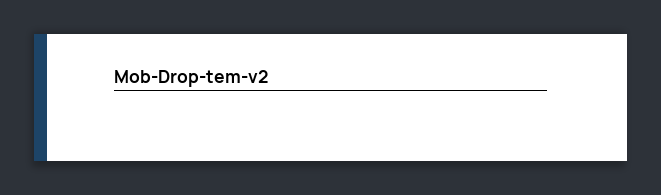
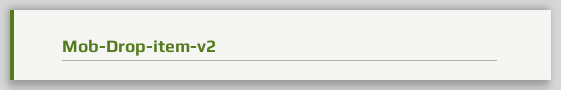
- Mob-Drop-tem-v2
+ Mob-Drop-item-v2

